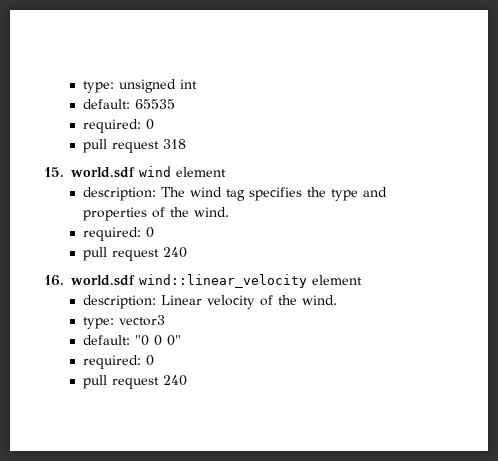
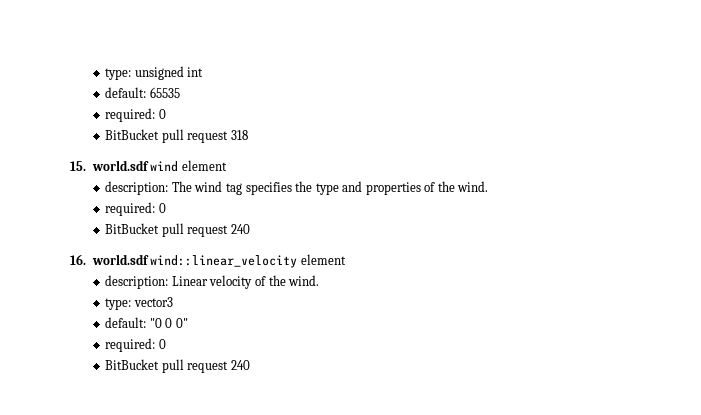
- pull request 318
+ BitBucket pull request 318
  description: The wind tag specifies the type and properties of the wind.
  required: 0
- pull request 240
+ BitBucket pull request 240
  default: "0 0 0"
  required: 0
- pull request 240
+ BitBucket pull request 240

